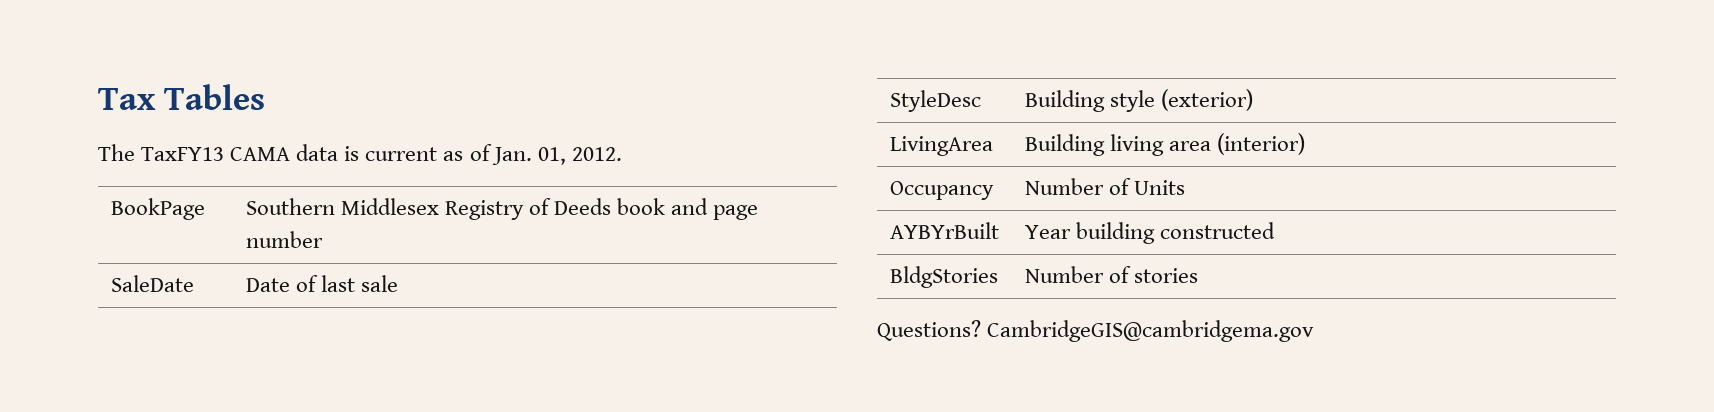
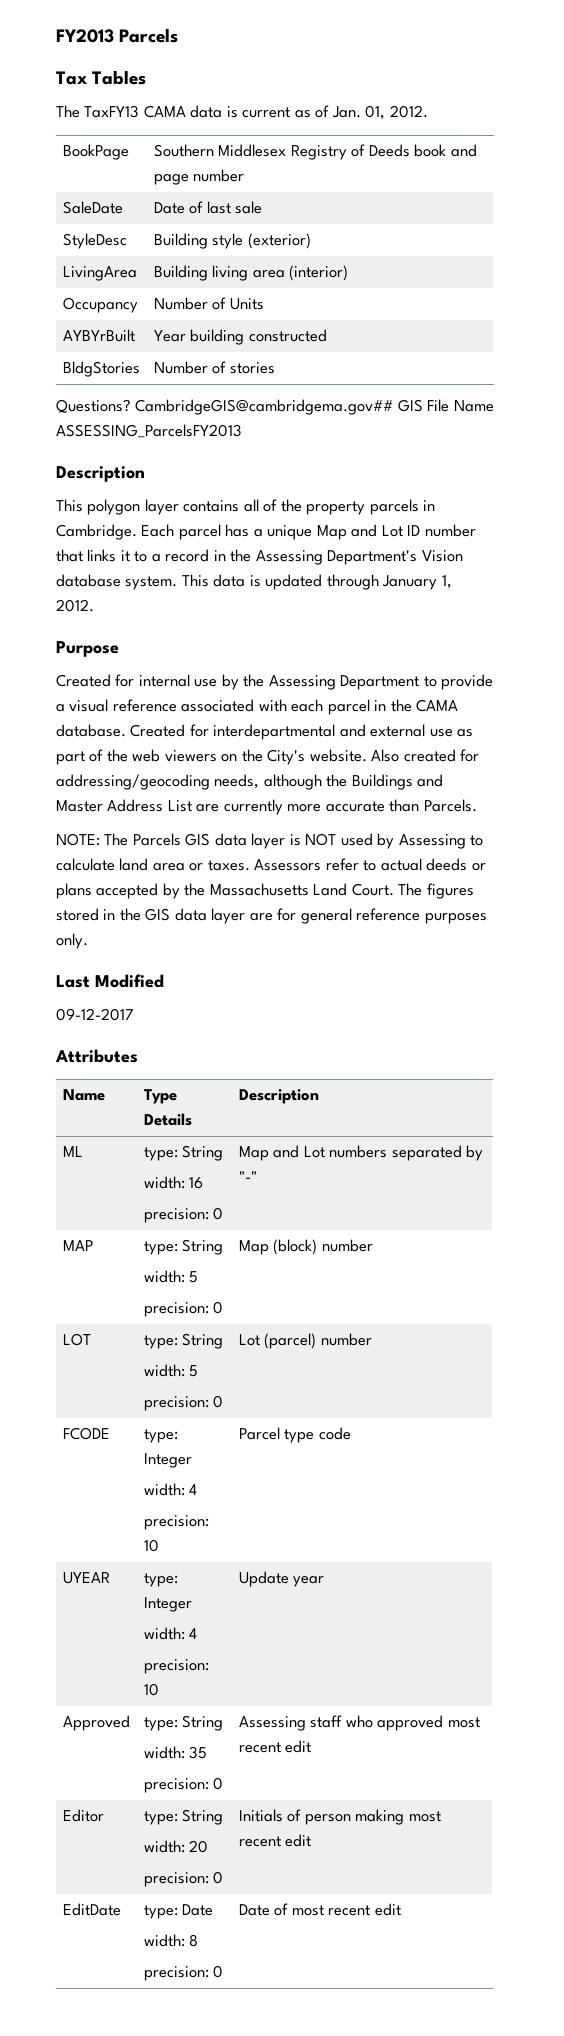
+ FY2013 Parcels
- CambridgeGIS@cambridgema.gov
+ CambridgeGIS@cambridgema.gov## GIS File Name ASSESSING_ParcelsFY2013
+ Description
+ This polygon layer contains all of the property parcels in Cambridge. Each parcel has a unique Map and Lot ID number that links it to a record in the Assessing Department's Vision database system. This data is updated through January 1, 2012.
+ Purpose
+ Created for internal use by the Assessing Department to provide a visual reference associated with each parcel in the CAMA database. Created for interdepartmental and external use as part of the web viewers on the City's website. Also created for addressing/geocoding needs, although the Buildings and Master Address List are currently more accurate than Parcels.
+ NOTE: The Parcels GIS data layer is NOT used by Assessing to calculate land area or taxes. Assessors refer to actual deeds or plans accepted by the Massachusetts Land Court. The figures stored in the GIS data layer are for general reference purposes only.
+ Last Modified
+ 09-12-2017
+ Attributes
+ Name | Type Details | Description
+ ML | type: String
+ width: 16
+ precision: 0 | Map and Lot numbers separated by "-"
+ MAP | type: String
+ width: 5
+ precision: 0 | Map (block) number
+ LOT | type: String
+ width: 5
+ precision: 0 | Lot (parcel) number
+ FCODE | type: Integer
+ width: 4
+ precision: 10 | Parcel type code
+ UYEAR | type: Integer
+ width: 4
+ precision: 10 | Update year
+ Approved | type: String
+ width: 35
+ precision: 0 | Assessing staff who approved most recent edit
+ Editor | type: String
+ width: 20
+ precision: 0 | Initials of person making most recent edit
+ EditDate | type: Date
+ width: 8
+ precision: 0 | Date of most recent edit

